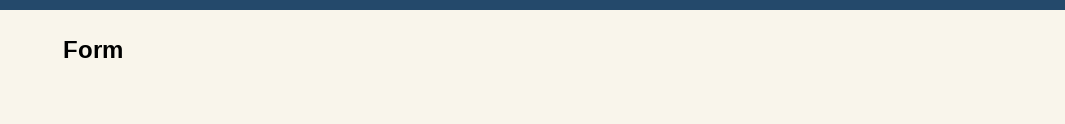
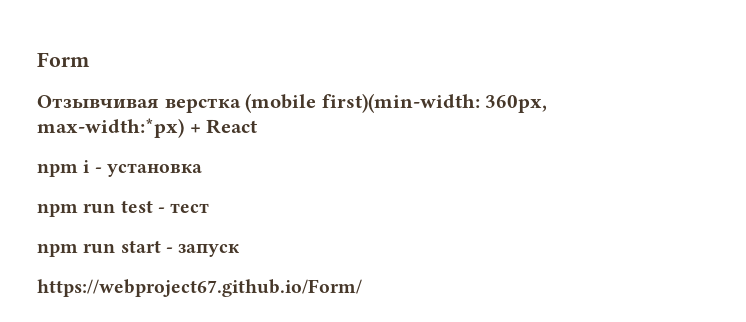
+ Отзывчивая верстка (mobile first)(min-width: 360px, max-width:*px) + React
+ npm i - установка
+ npm run test - тест
+ npm run start - запуск
+ https://webproject67.github.io/Form/

